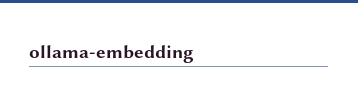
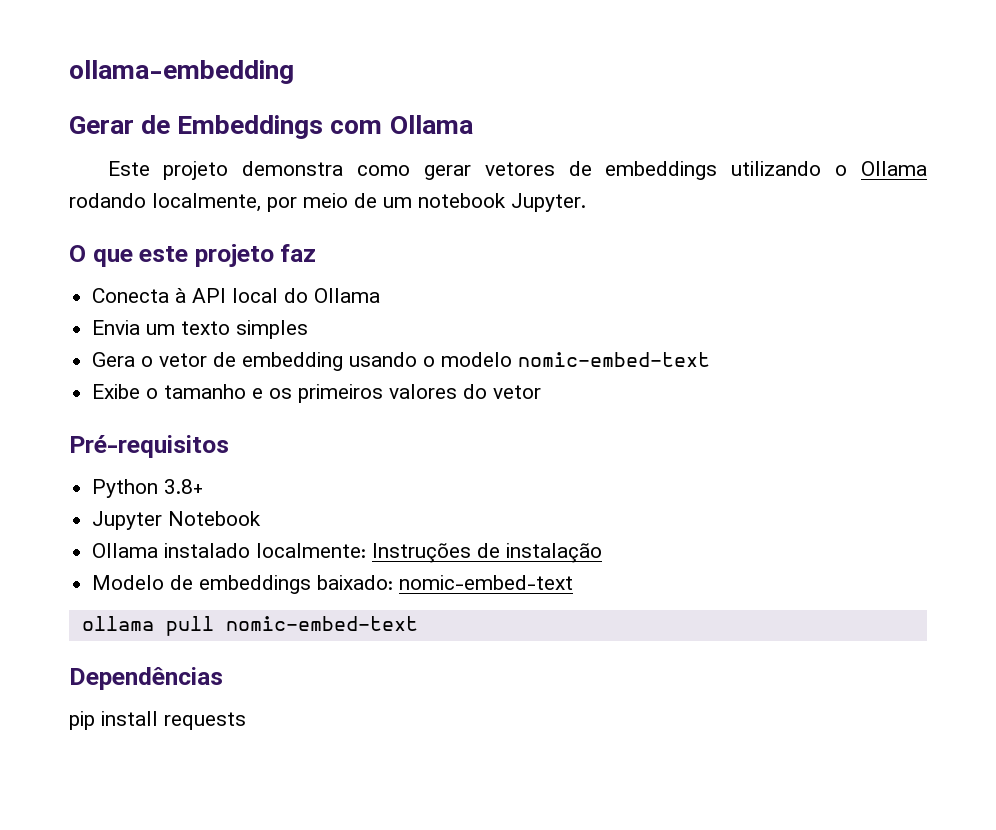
+ Gerar de Embeddings com Ollama
+ Este projeto demonstra como gerar vetores de embeddings utilizando o Ollama rodando localmente, por meio de um notebook Jupyter.
+ O que este projeto faz
+ Conecta à API local do Ollama
+ Envia um texto simples
+ Gera o vetor de embedding usando o modelo nomic-embed-text
+ Exibe o tamanho e os primeiros valores do vetor
+ Pré-requisitos
+ Python 3.8+
+ Jupyter Notebook
+ Ollama instalado localmente: Instruções de instalação
+ Modelo de embeddings baixado: nomic-embed-text
+ ollama pull nomic-embed-text
+ Dependências
+ pip install requests

